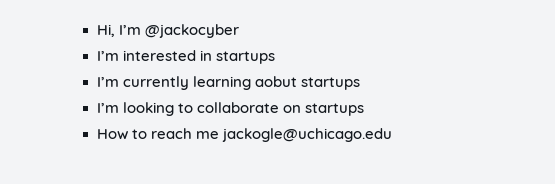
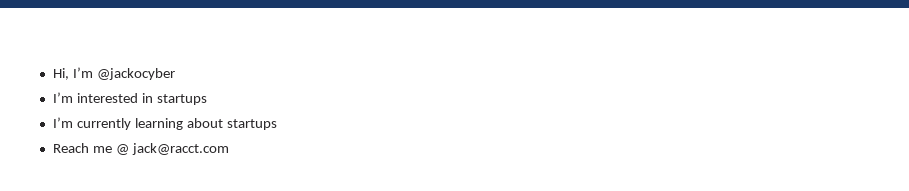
- I’m currently learning aobut startups
- I’m looking to collaborate on startups
- How to reach me jackogle@uchicago.edu
+ I’m currently learning about startups
+ Reach me @ jack@racct.com

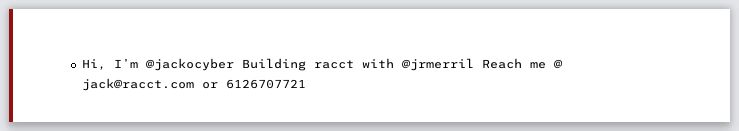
- Hi, I’m @jackocyber
- I’m interested in startups
- I’m currently learning about startups
- Reach me @ jack@racct.com
+ Hi, I’m @jackocyber Building racct with @jrmerril Reach me @ jack@racct.com or 6126707721

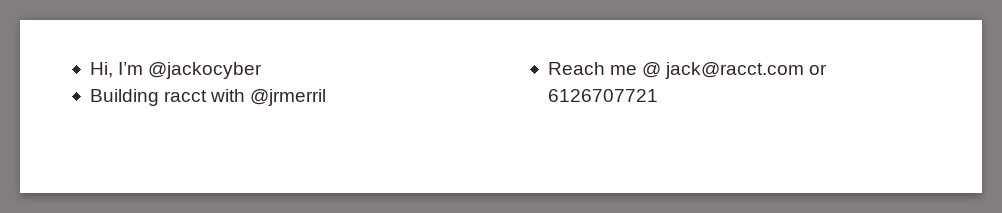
- Hi, I’m @jackocyber Building racct with @jrmerril Reach me @ jack@racct.com or 6126707721
+ Hi, I’m @jackocyber
+ Building racct with @jrmerril
+ Reach me @ jack@racct.com or 6126707721

